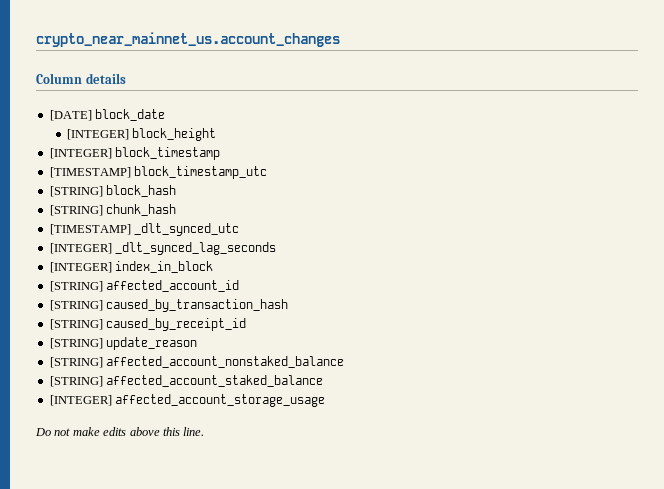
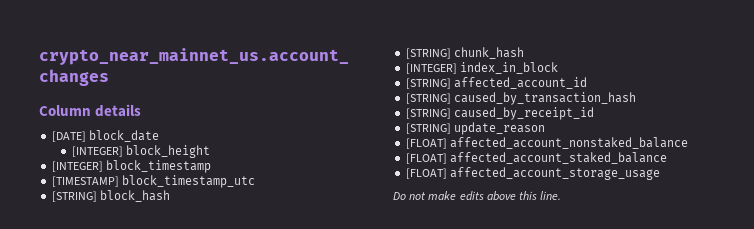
- [TIMESTAMP] _dlt_synced_utc
- [INTEGER] _dlt_synced_lag_seconds
- [STRING] affected_account_nonstaked_balance
+ [FLOAT] affected_account_nonstaked_balance
- [STRING] affected_account_staked_balance
+ [FLOAT] affected_account_staked_balance
- [INTEGER] affected_account_storage_usage
+ [FLOAT] affected_account_storage_usage

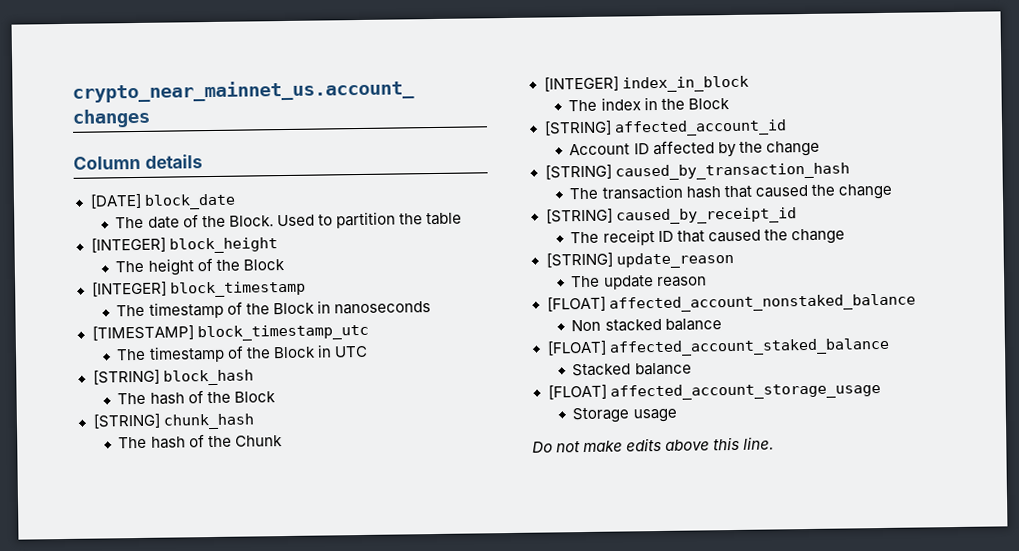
+ The date of the Block. Used to partition the table
  [INTEGER] block_height
+ The height of the Block
  [INTEGER] block_timestamp
+ The timestamp of the Block in nanoseconds
  [TIMESTAMP] block_timestamp_utc
+ The timestamp of the Block in UTC
  [STRING] block_hash
+ The hash of the Block
  [STRING] chunk_hash
+ The hash of the Chunk
  [INTEGER] index_in_block
+ The index in the Block
  [STRING] affected_account_id
+ Account ID affected by the change
  [STRING] caused_by_transaction_hash
+ The transaction hash that caused the change
  [STRING] caused_by_receipt_id
+ The receipt ID that caused the change
+ The update reason
+ Non stacked balance
+ Stacked balance
+ Storage usage

